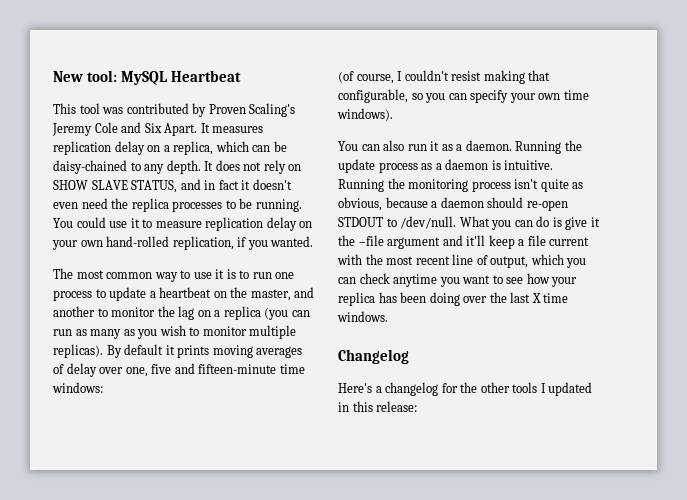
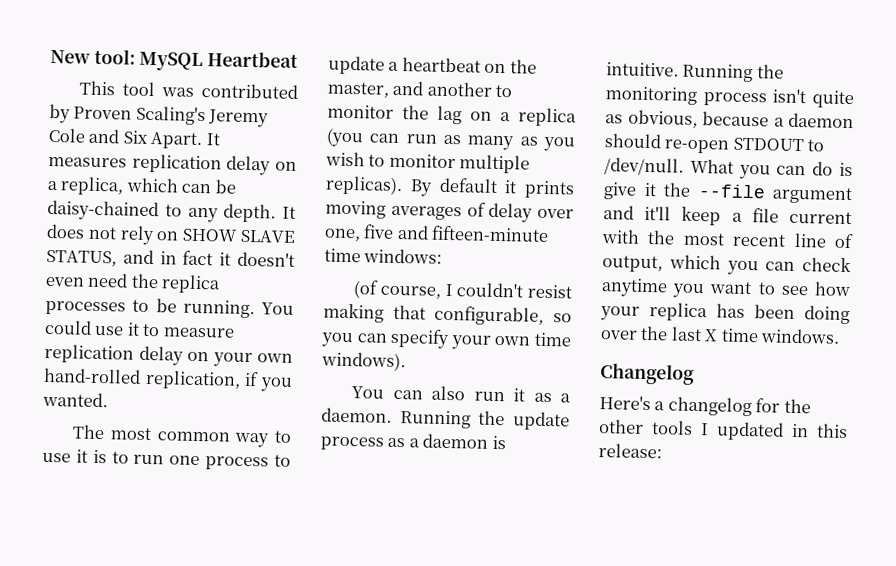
- What you can do is give it the –file argument and it'll keep a file current with the most recent line of output, which you can check anytime you want to see how your replica has been doing over the last X time windows.
+ What you can do is give it the --file argument and it'll keep a file current with the most recent line of output, which you can check anytime you want to see how your replica has been doing over the last X time windows.

